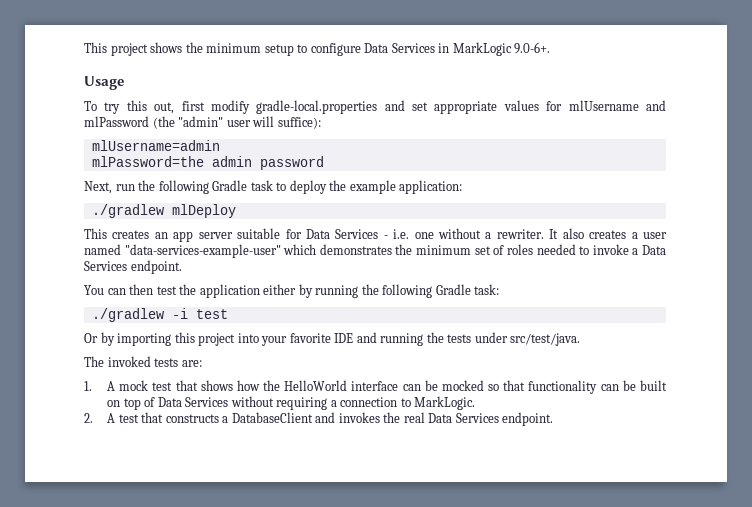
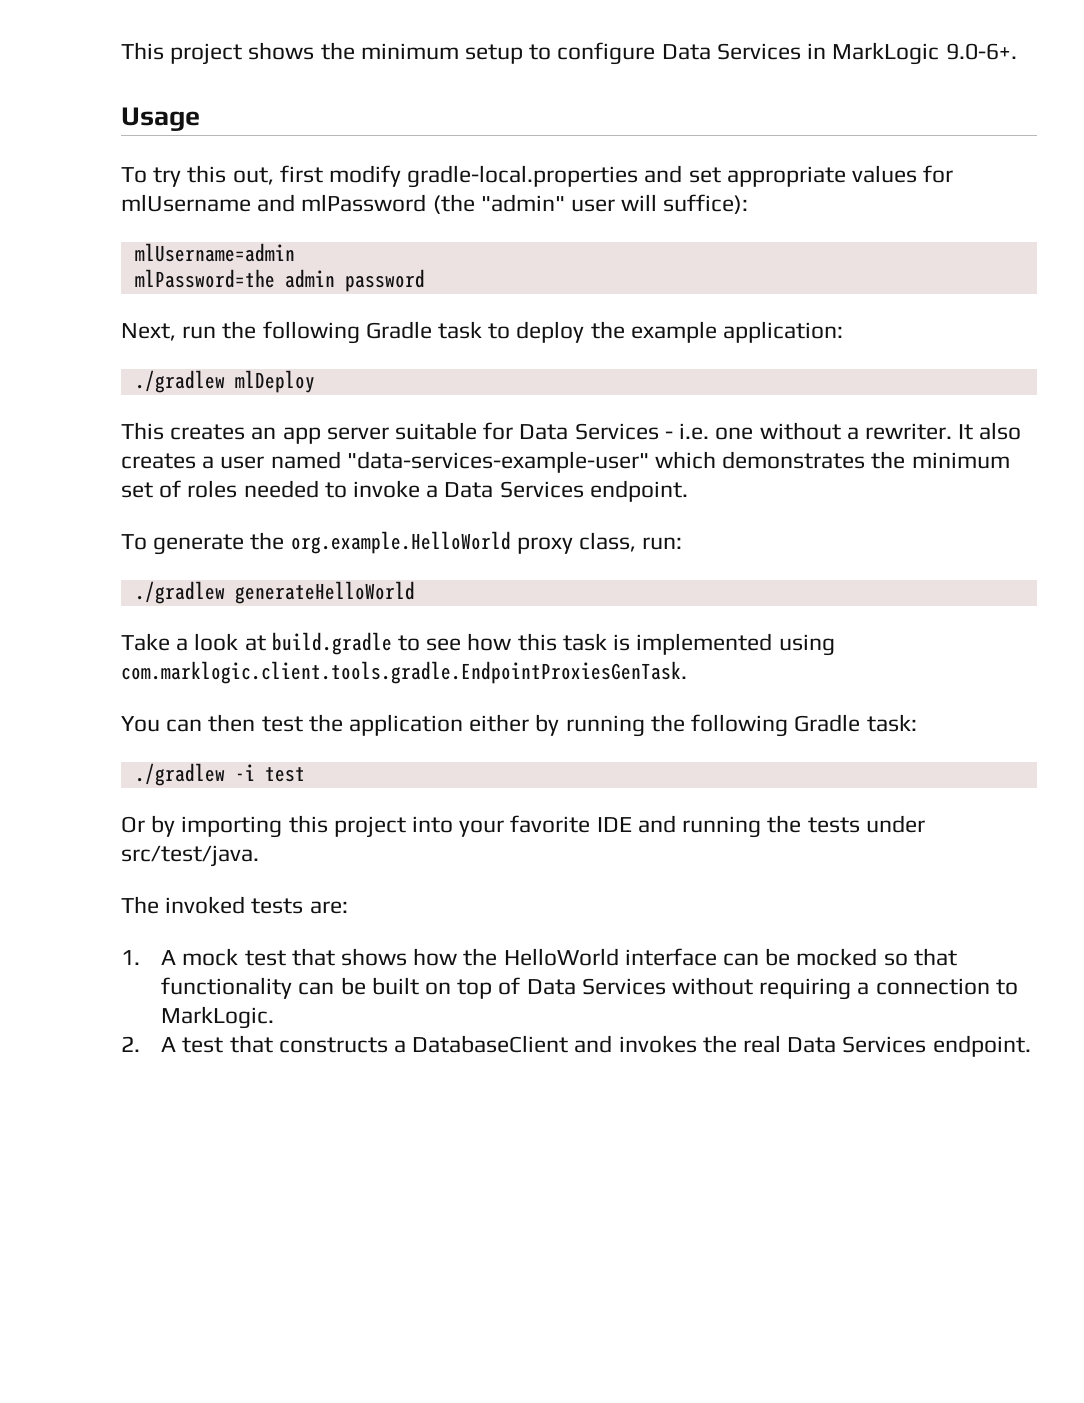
+ To generate the org.example.HelloWorld proxy class, run:
+ ./gradlew generateHelloWorld
+ Take a look at build.gradle to see how this task is implemented using com.marklogic.client.tools.gradle.EndpointProxiesGenTask.

